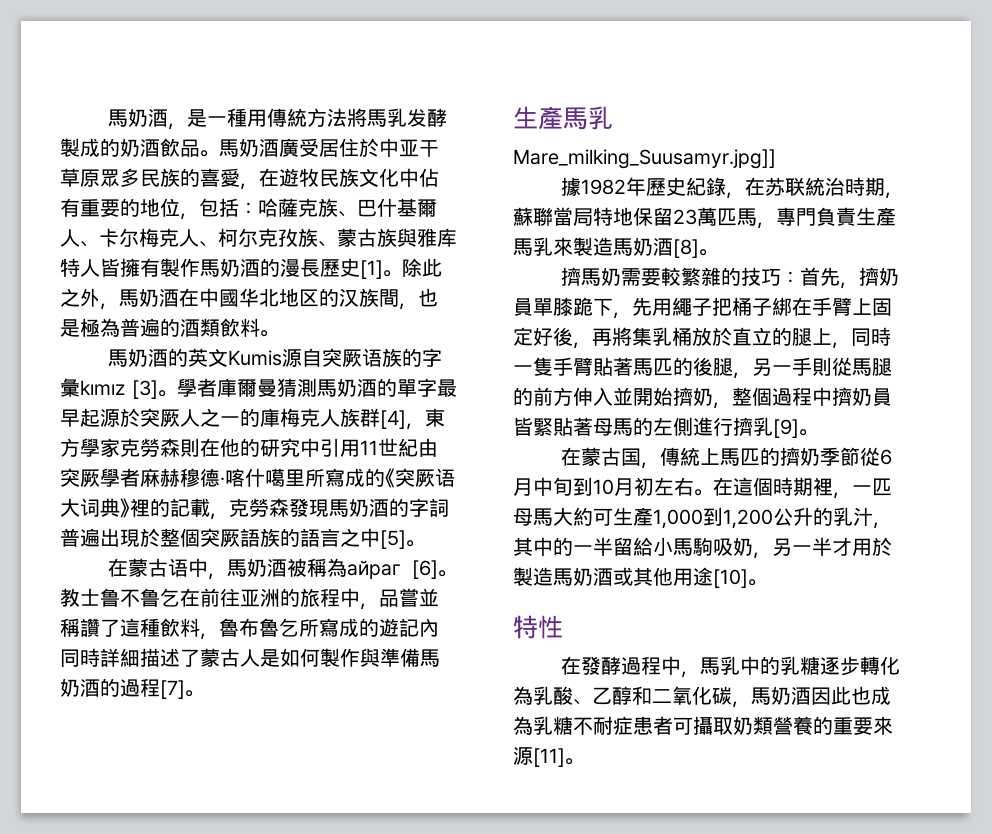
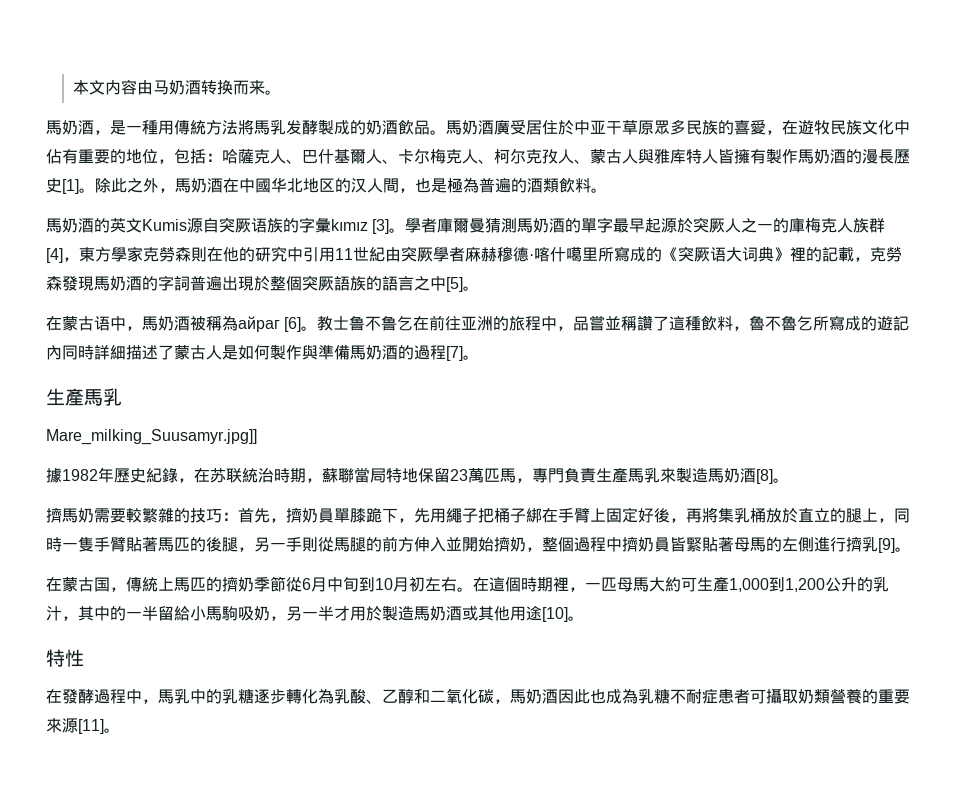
+ 本文内容由马奶酒转换而来。
- 馬奶酒廣受居住於中亚干草原眾多民族的喜愛，在遊牧民族文化中佔有重要的地位，包括：哈薩克族、巴什基爾人、卡尔梅克人、柯尔克孜族、蒙古族與雅库特人皆擁有製作馬奶酒的漫長歷史[1]。
+ 馬奶酒廣受居住於中亚干草原眾多民族的喜愛，在遊牧民族文化中佔有重要的地位，包括：哈薩克人、巴什基爾人、卡尔梅克人、柯尔克孜人、蒙古人與雅库特人皆擁有製作馬奶酒的漫長歷史[1]。
- 除此之外，馬奶酒在中國华北地区的汉族間，也是極為普遍的酒類飲料。
+ 除此之外，馬奶酒在中國华北地区的汉人間，也是極為普遍的酒類飲料。
- 教士鲁不鲁乞在前往亚洲的旅程中，品嘗並稱讚了這種飲料，魯布魯乞所寫成的遊記內同時詳細描述了蒙古人是如何製作與準備馬奶酒的過程[7]。
+ 教士鲁不鲁乞在前往亚洲的旅程中，品嘗並稱讚了這種飲料，魯不魯乞所寫成的遊記內同時詳細描述了蒙古人是如何製作與準備馬奶酒的過程[7]。

